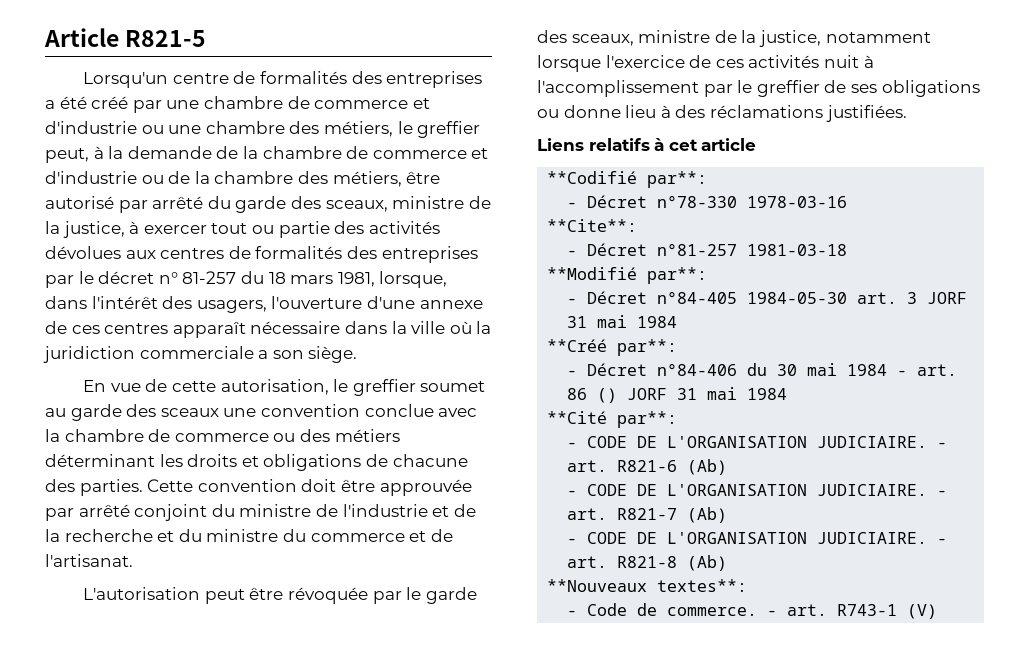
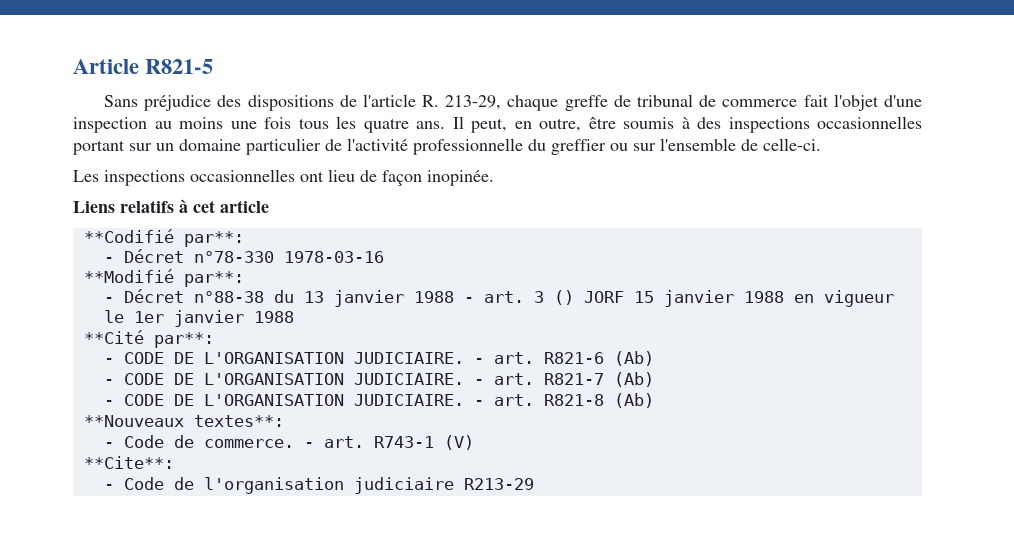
- Lorsqu'un centre de formalités des entreprises a été créé par une chambre de commerce et d'industrie ou une chambre des métiers, le greffier peut, à la demande de la chambre de commerce et d'industrie ou de la chambre des métiers, être autorisé par arrêté du garde des sceaux, ministre de la justice, à exercer tout ou partie des activités dévolues aux centres de formalités des entreprises par le décret n° 81-257 du 18 mars 1981, lorsque, dans l'intérêt des usagers, l'ouverture d'une annexe de ces centres apparaît nécessaire dans la ville où la juridiction commerciale a son siège.
- En vue de cette autorisation, le greffier soumet au garde des sceaux une convention conclue avec la chambre de commerce ou des métiers déterminant les droits et obligations de chacune des parties. Cette convention doit être approuvée par arrêté conjoint du ministre de l'industrie et de la recherche et du ministre du commerce et de l'artisanat.
- L'autorisation peut être révoquée par le garde des sceaux, ministre de la justice, notamment lorsque l'exercice de ces activités nuit à l'accomplissement par le greffier de ses obligations ou donne lieu à des réclamations justifiées.
+ Sans préjudice des dispositions de l'article R. 213-29, chaque greffe de tribunal de commerce fait l'objet d'une inspection au moins une fois tous les quatre ans. Il peut, en outre, être soumis à des inspections occasionnelles portant sur un domaine particulier de l'activité professionnelle du greffier ou sur l'ensemble de celle-ci.
+ Les inspections occasionnelles ont lieu de façon inopinée.
- **Cite**:
- - Décret n°81-257 1981-03-18
- - Décret n°84-405 1984-05-30 art. 3 JORF 31 mai 1984
- **Créé par**:
- - Décret n°84-406 du 30 mai 1984 - art. 86 () JORF 31 mai 1984
+ - Décret n°88-38 du 13 janvier 1988 - art. 3 () JORF 15 janvier 1988 en vigueur le 1er janvier 1988
+ **Cite**:
+ - Code de l'organisation judiciaire R213-29

